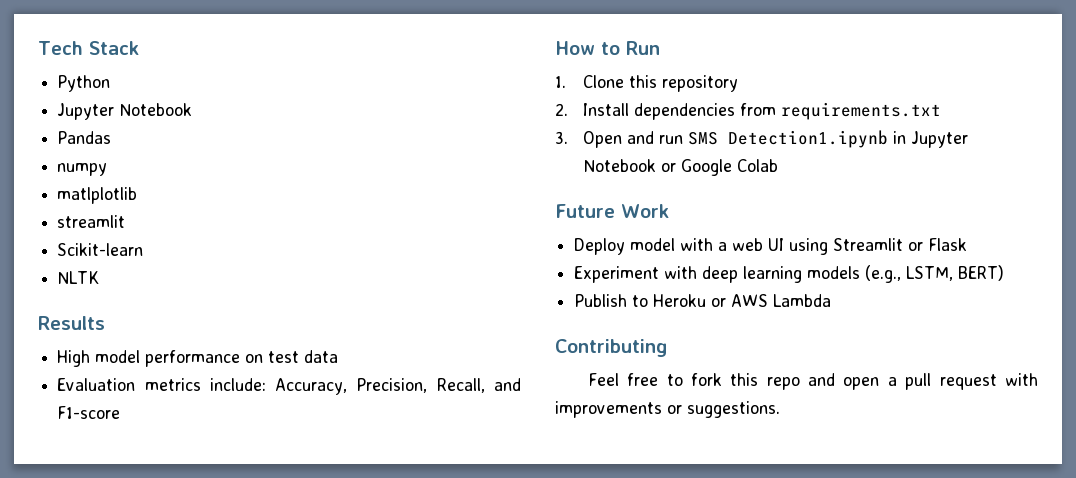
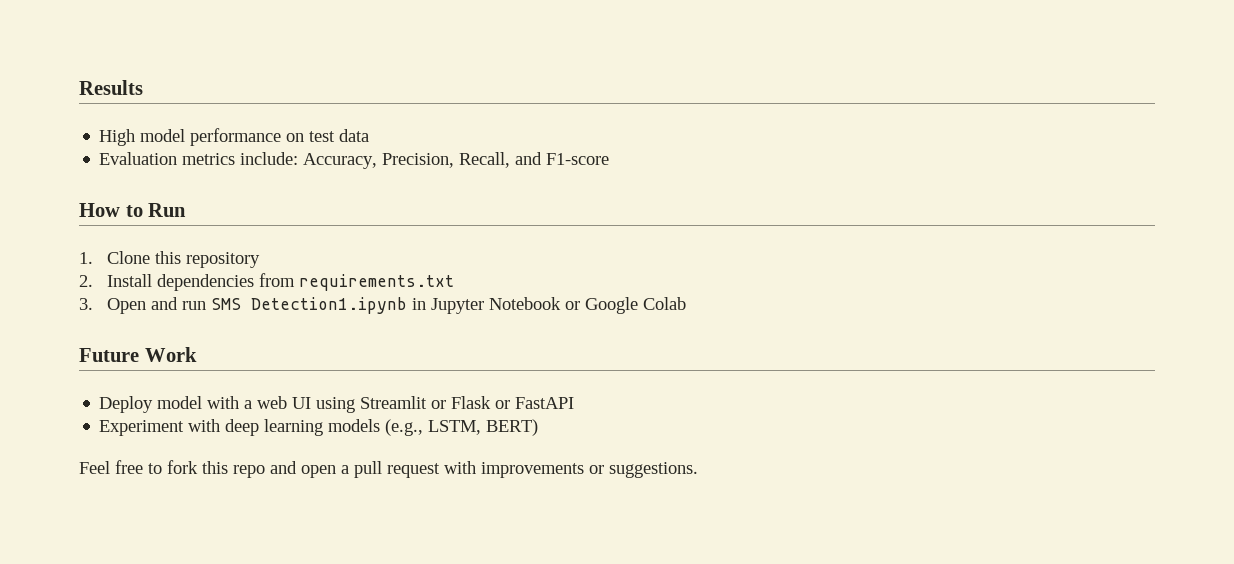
- Tech Stack
- Python
- Jupyter Notebook
- Pandas
- numpy
- matlplotlib
- streamlit
- Scikit-learn
- NLTK
- Deploy model with a web UI using Streamlit or Flask
+ Deploy model with a web UI using Streamlit or Flask or FastAPI
- Publish to Heroku or AWS Lambda
- Contributing

